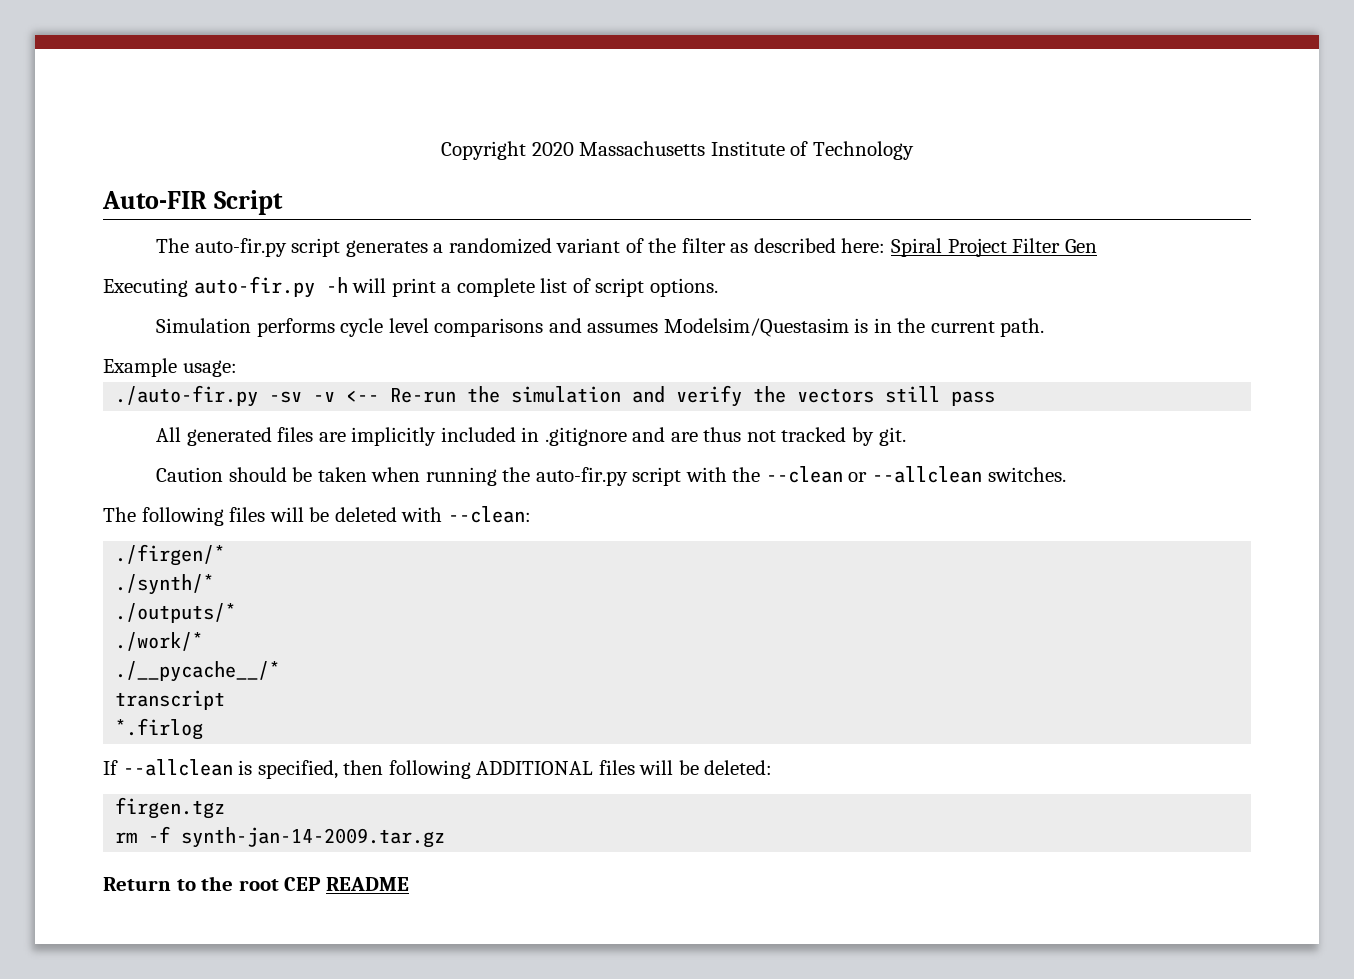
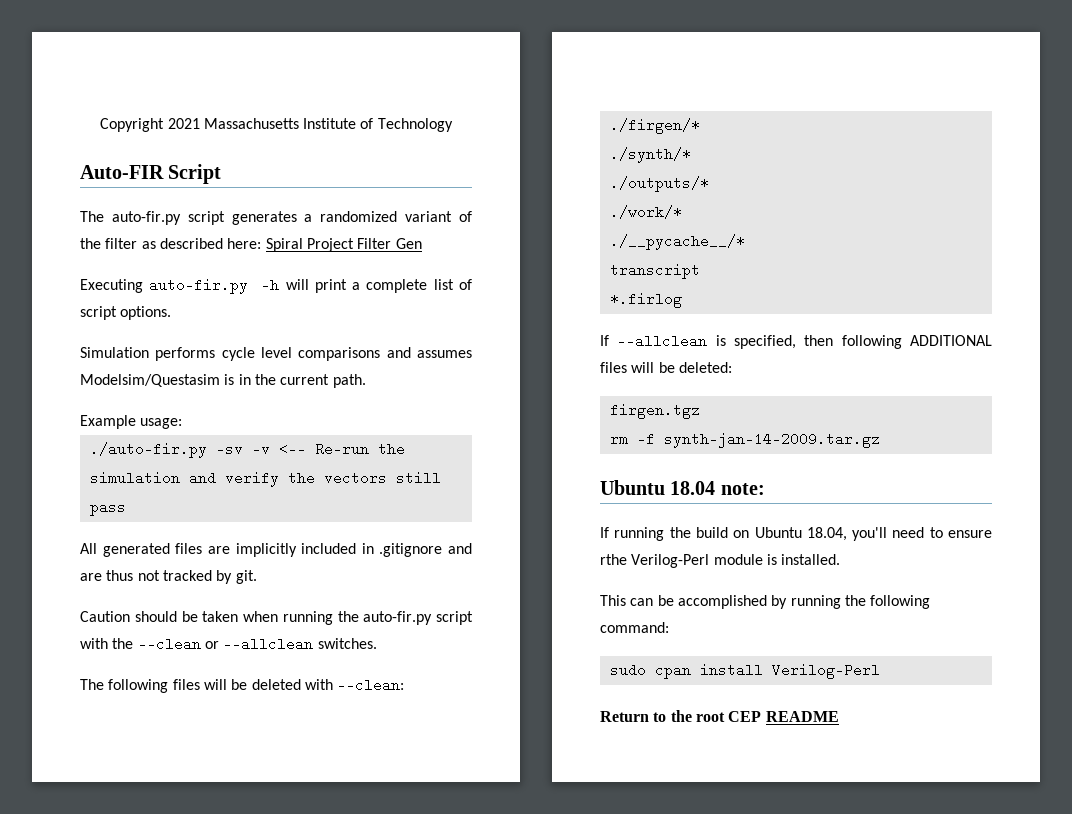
- Copyright 2020 Massachusetts Institute of Technology
+ Copyright 2021 Massachusetts Institute of Technology
+ Ubuntu 18.04 note:
+ If running the build on Ubuntu 18.04, you'll need to ensure rthe Verilog-Perl module is installed.
+ This can be accomplished by running the following command:
+ sudo cpan install Verilog-Perl

